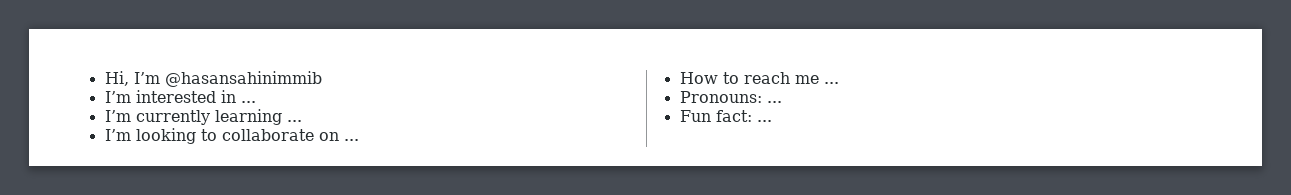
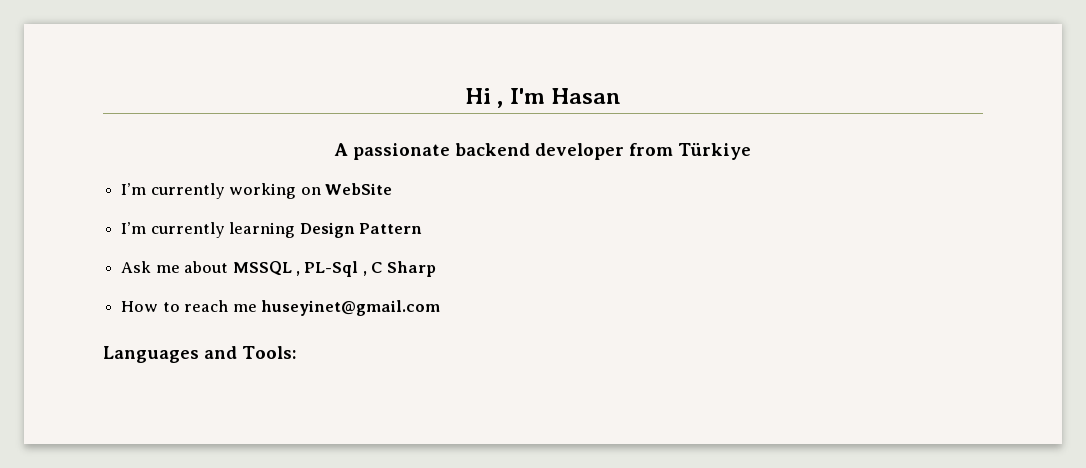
- Hi, I’m @hasansahinimmib
- I’m interested in ...
- I’m currently learning ...
- I’m looking to collaborate on ...
- How to reach me ...
- Pronouns: ...
- Fun fact: ...
+ Hi , I'm Hasan
+ A passionate backend developer from Türkiye
+ I’m currently working on WebSite
+ I’m currently learning Design Pattern
+ Ask me about MSSQL , PL-Sql , C Sharp
+ How to reach me huseyinet@gmail.com
+ Languages and Tools:

